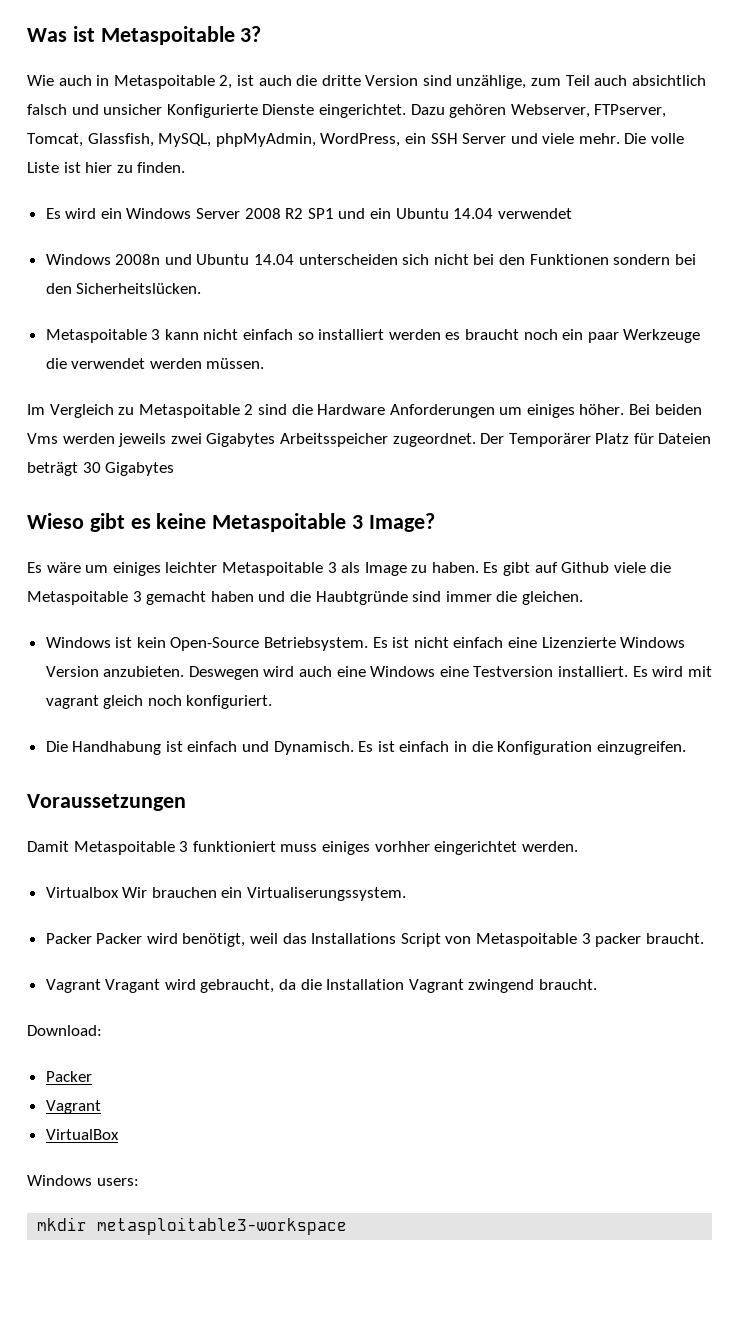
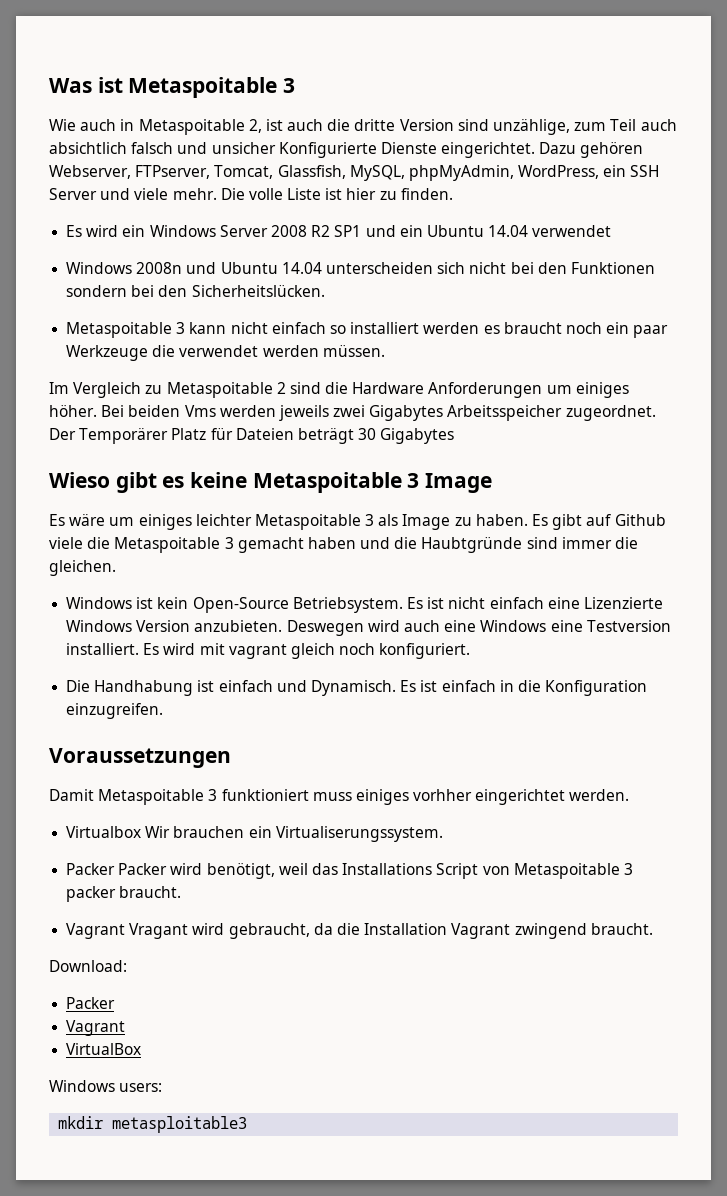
- Was ist Metaspoitable 3?
+ Was ist Metaspoitable 3
- Wieso gibt es keine Metaspoitable 3 Image?
+ Wieso gibt es keine Metaspoitable 3 Image
- mkdir metasploitable3-workspace
+ mkdir metasploitable3

